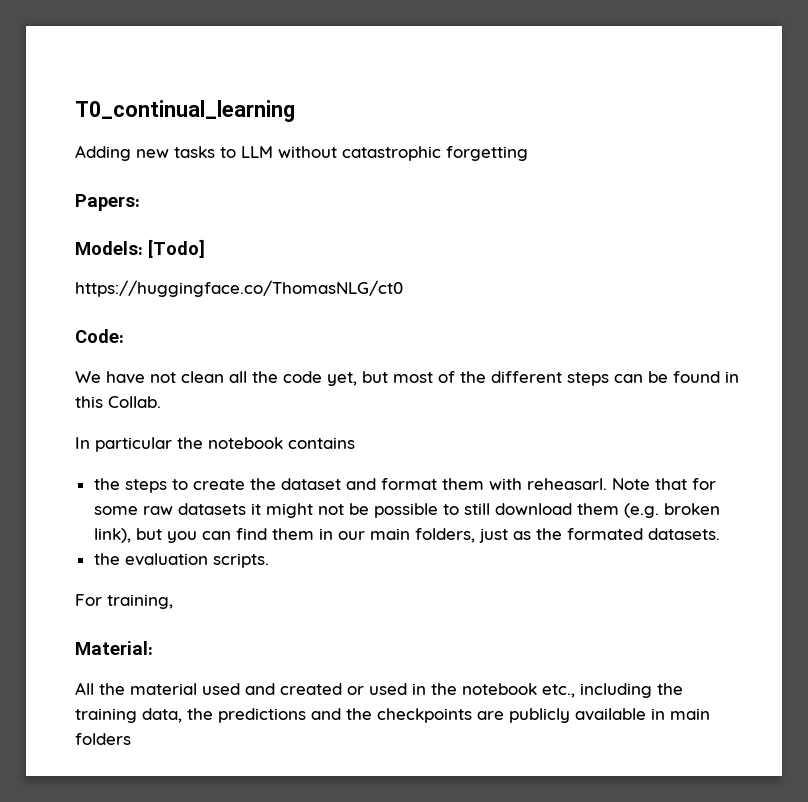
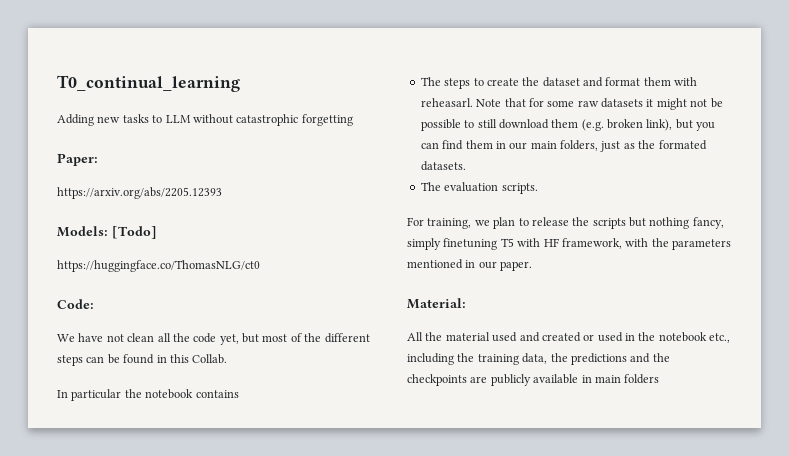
- Papers:
+ Paper:
+ https://arxiv.org/abs/2205.12393
- the steps to create the dataset and format them with reheasarl.
+ The steps to create the dataset and format them with reheasarl.
- the evaluation scripts.
+ The evaluation scripts.
- For training,
+ For training, we plan to release the scripts but nothing fancy, simply finetuning T5 with HF framework, with the parameters mentioned in our paper.

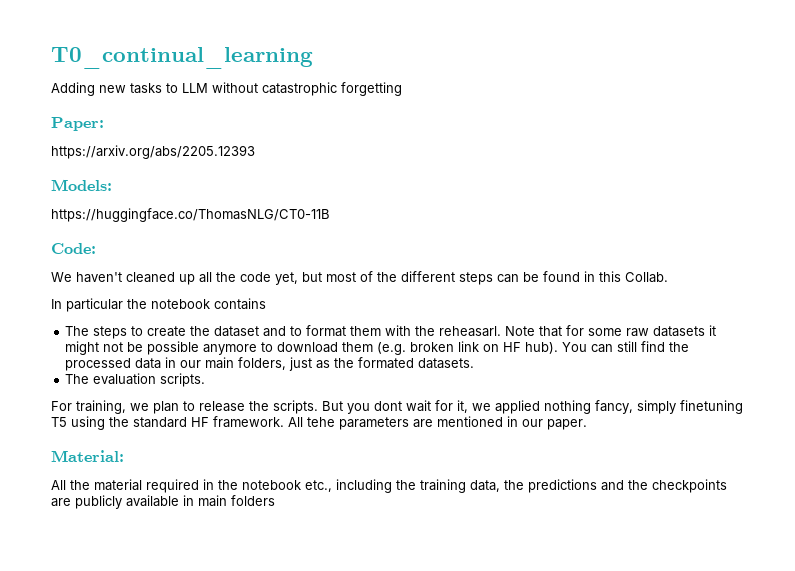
- Models: [Todo]
- https://huggingface.co/ThomasNLG/ct0
+ Models:
+ https://huggingface.co/ThomasNLG/CT0-11B
- We have not clean all the code yet, but most of the different steps can be found in this Collab.
+ We haven't cleaned up all the code yet, but most of the different steps can be found in this Collab.
- The steps to create the dataset and format them with reheasarl.
+ The steps to create the dataset and to format them with the reheasarl.
- Note that for some raw datasets it might not be possible to still download them (e.g. broken link), but you can find them in our main folders, just as the formated datasets.
+ Note that for some raw datasets it might not be possible anymore to download them (e.g. broken link on HF hub). You can still find the processed data in our main folders, just as the formated datasets.
- For training, we plan to release the scripts but nothing fancy, simply finetuning T5 with HF framework, with the parameters mentioned in our paper.
+ For training, we plan to release the scripts. But you dont wait for it, we applied nothing fancy, simply finetuning T5 using the standard HF framework. All tehe parameters are mentioned in our paper.
- All the material used and created or used in the notebook etc., including the training data, the predictions and the checkpoints are publicly available in main folders
+ All the material required in the notebook etc., including the training data, the predictions and the checkpoints are publicly available in main folders

